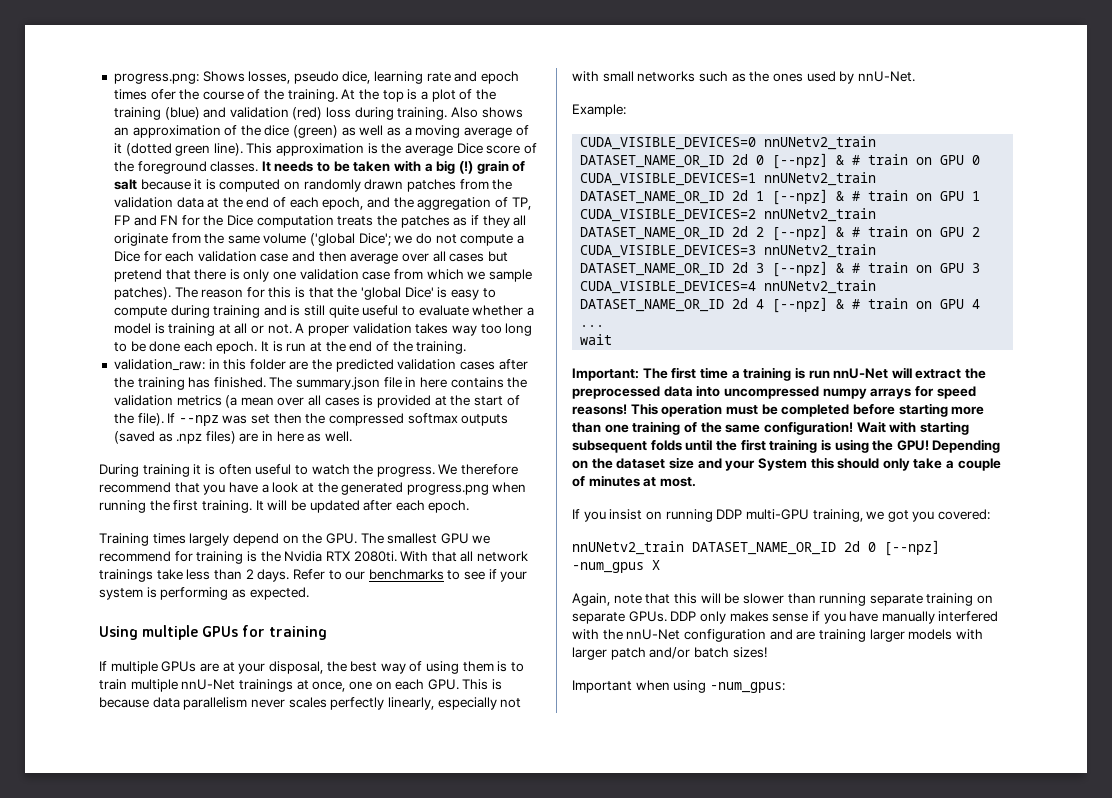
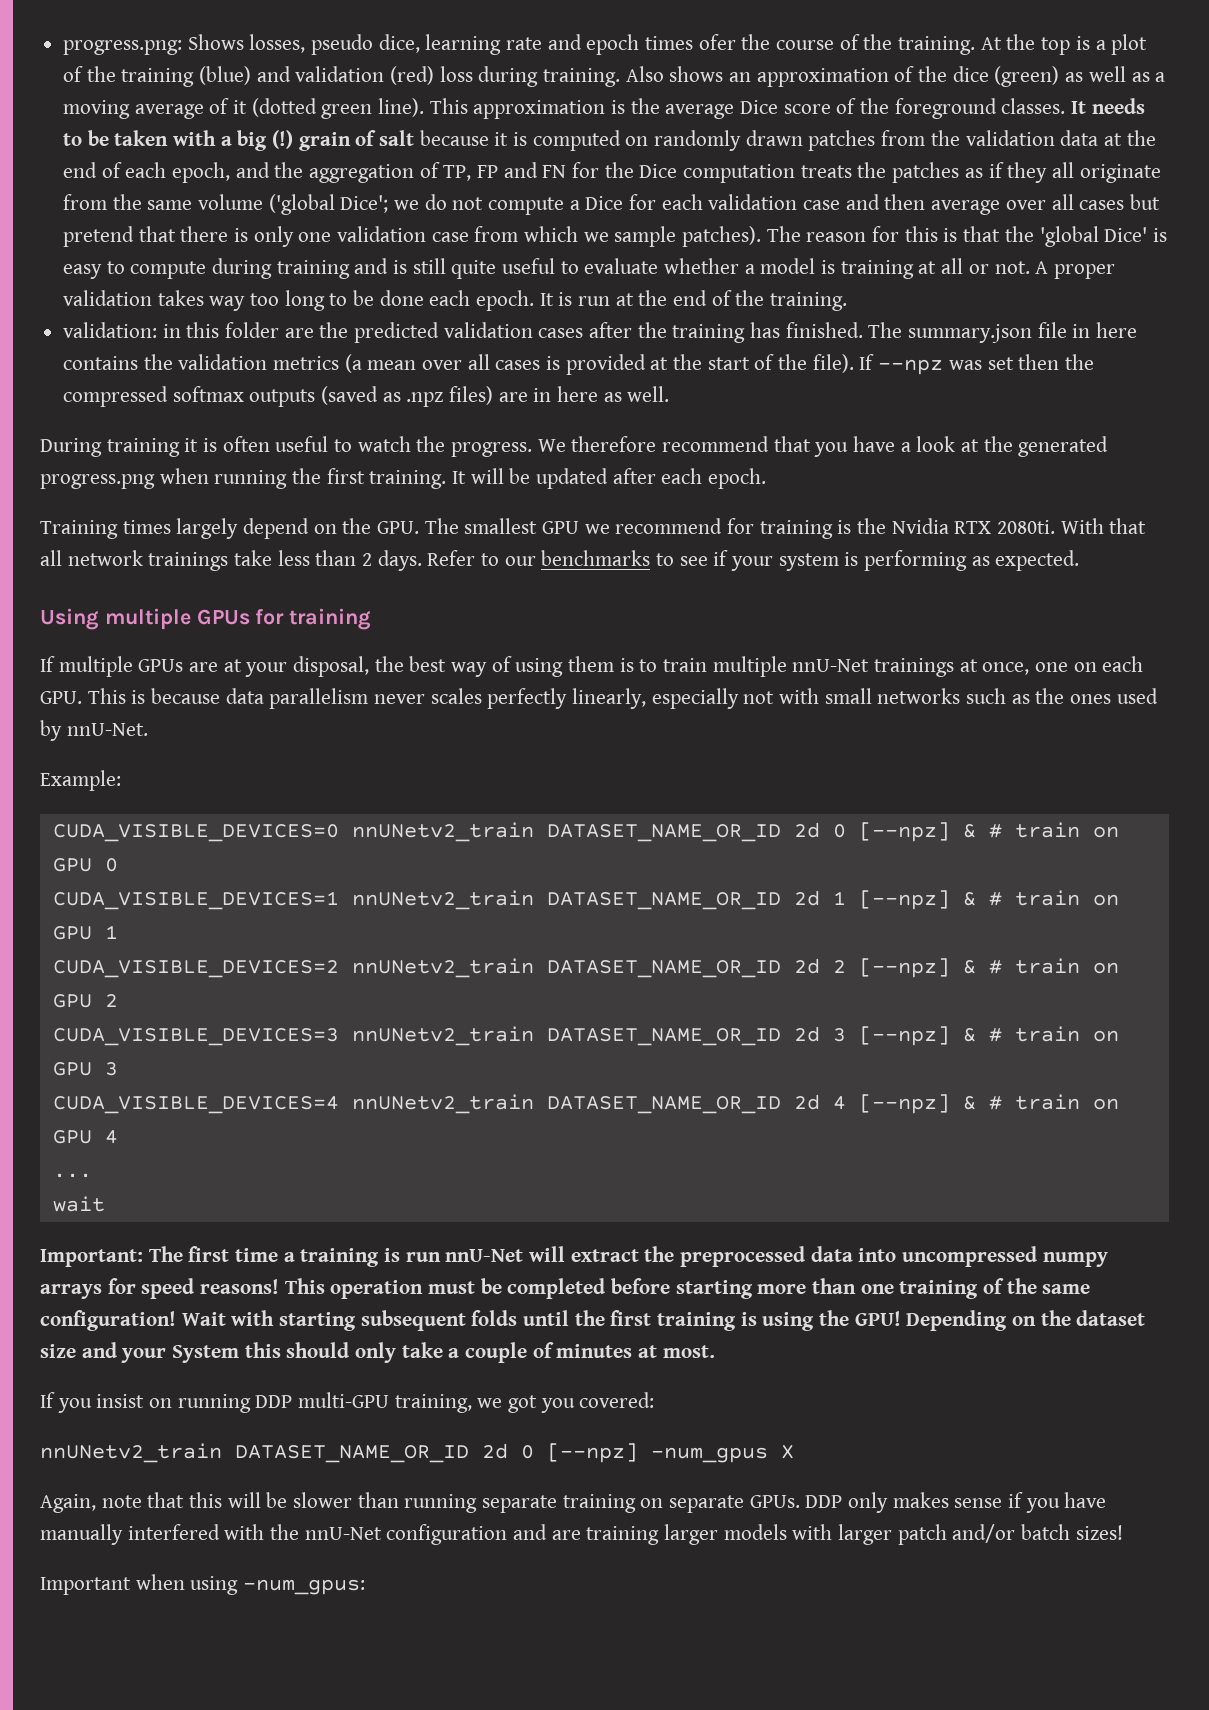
- validation_raw: in this folder are the predicted validation cases after the training has finished.
+ validation: in this folder are the predicted validation cases after the training has finished.

